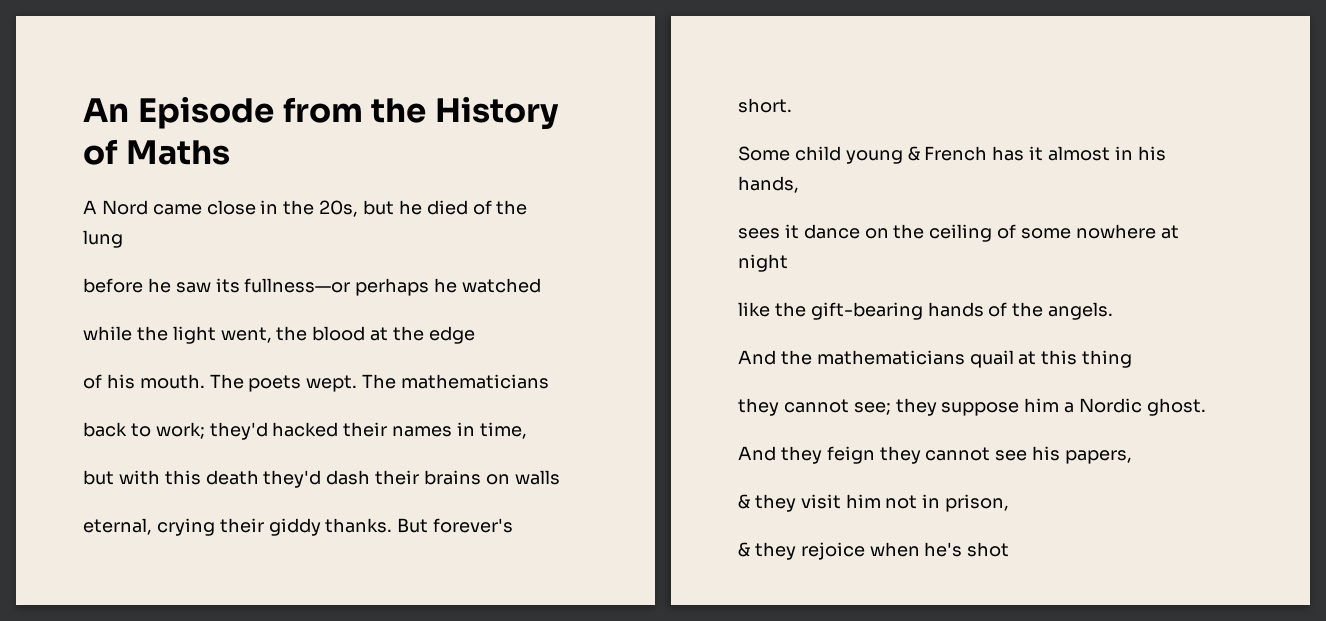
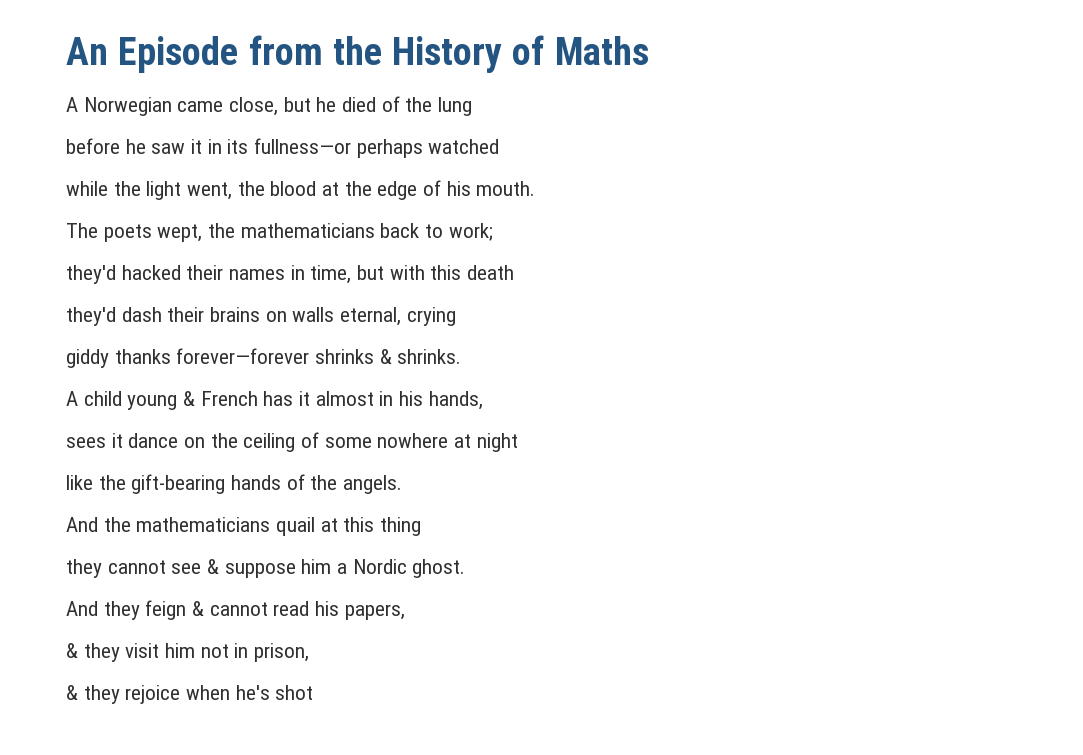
- A Nord came close in the 20s, but he died of the lung
+ A Norwegian came close, but he died of the lung
- before he saw its fullness—or perhaps he watched
+ before he saw it in its fullness—or perhaps watched
- while the light went, the blood at the edge
- of his mouth. The poets wept. The mathematicians
- back to work; they'd hacked their names in time,
- but with this death they'd dash their brains on walls
- eternal, crying their giddy thanks. But forever's short.
- Some child young & French has it almost in his hands,
+ while the light went, the blood at the edge of his mouth.
+ The poets wept, the mathematicians back to work;
+ they'd hacked their names in time, but with this death
+ they'd dash their brains on walls eternal, crying
+ giddy thanks forever—forever shrinks & shrinks.
+ A child young & French has it almost in his hands,
- they cannot see; they suppose him a Nordic ghost.
+ they cannot see & suppose him a Nordic ghost.
- And they feign they cannot see his papers,
+ And they feign & cannot read his papers,

